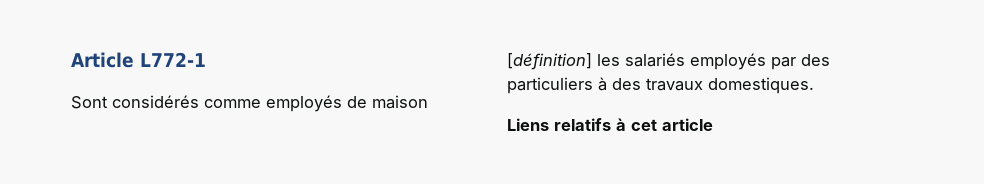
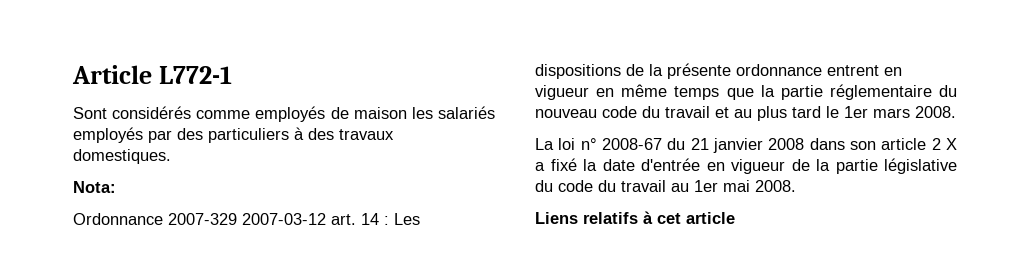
- Sont considérés comme employés de maison [définition] les salariés employés par des particuliers à des travaux domestiques.
+ Sont considérés comme employés de maison les salariés employés par des particuliers à des travaux domestiques.
+ Nota:
+ Ordonnance 2007-329 2007-03-12 art. 14 : Les dispositions de la présente ordonnance entrent en vigueur en même temps que la partie réglementaire du nouveau code du travail et au plus tard le 1er mars 2008.
+ La loi n° 2008-67 du 21 janvier 2008 dans son article 2 X a fixé la date d'entrée en vigueur de la partie législative du code du travail au 1er mai 2008.

